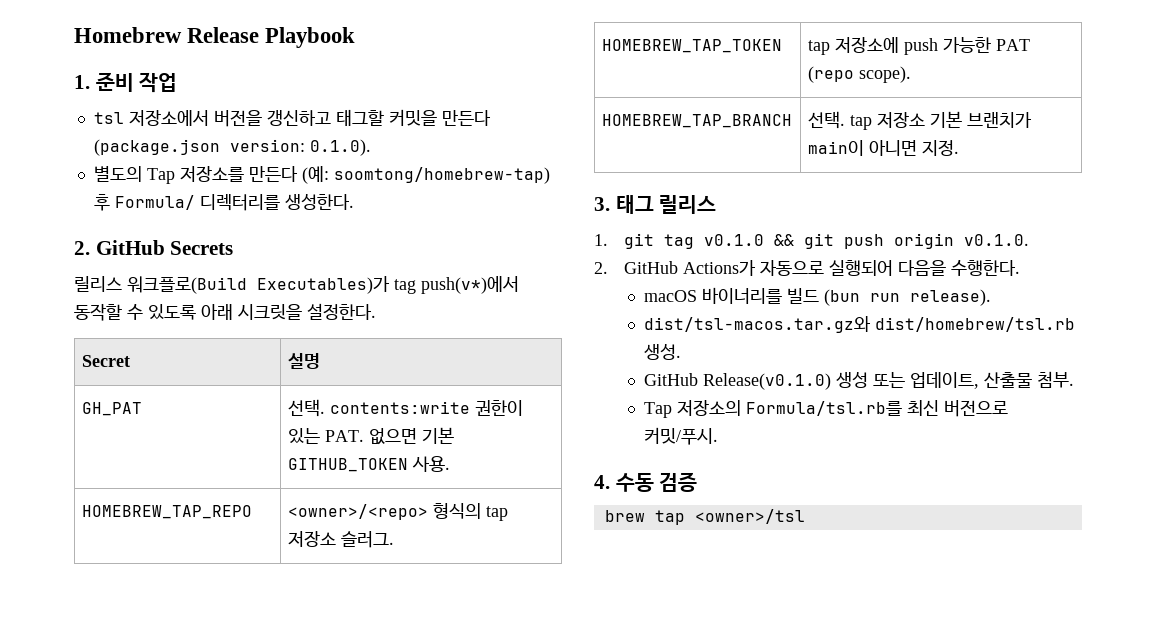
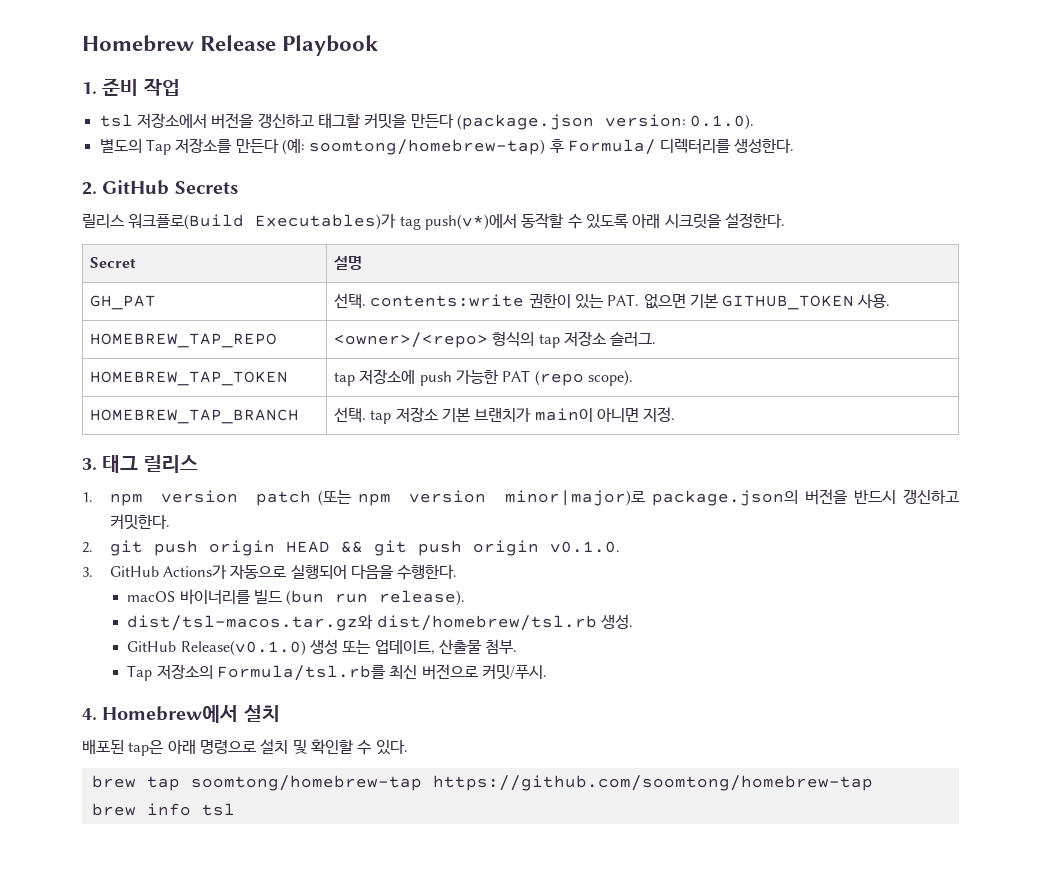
- 1. git tag v0.1.0 && git push origin v0.1.0.
+ 1. npm version patch (또는 npm version minor|major)로 package.json의 버전을 반드시 갱신하고 커밋한다.
+ 2. git push origin HEAD && git push origin v0.1.0.
- 2. GitHub Actions가 자동으로 실행되어 다음을 수행한다.
+ 3. GitHub Actions가 자동으로 실행되어 다음을 수행한다.
- 4. 수동 검증
- brew tap <owner>/tsl
+ 4. Homebrew에서 설치
+ 배포된 tap은 아래 명령으로 설치 및 확인할 수 있다.
+ brew tap soomtong/homebrew-tap https://github.com/soomtong/homebrew-tap
+ brew info tsl

